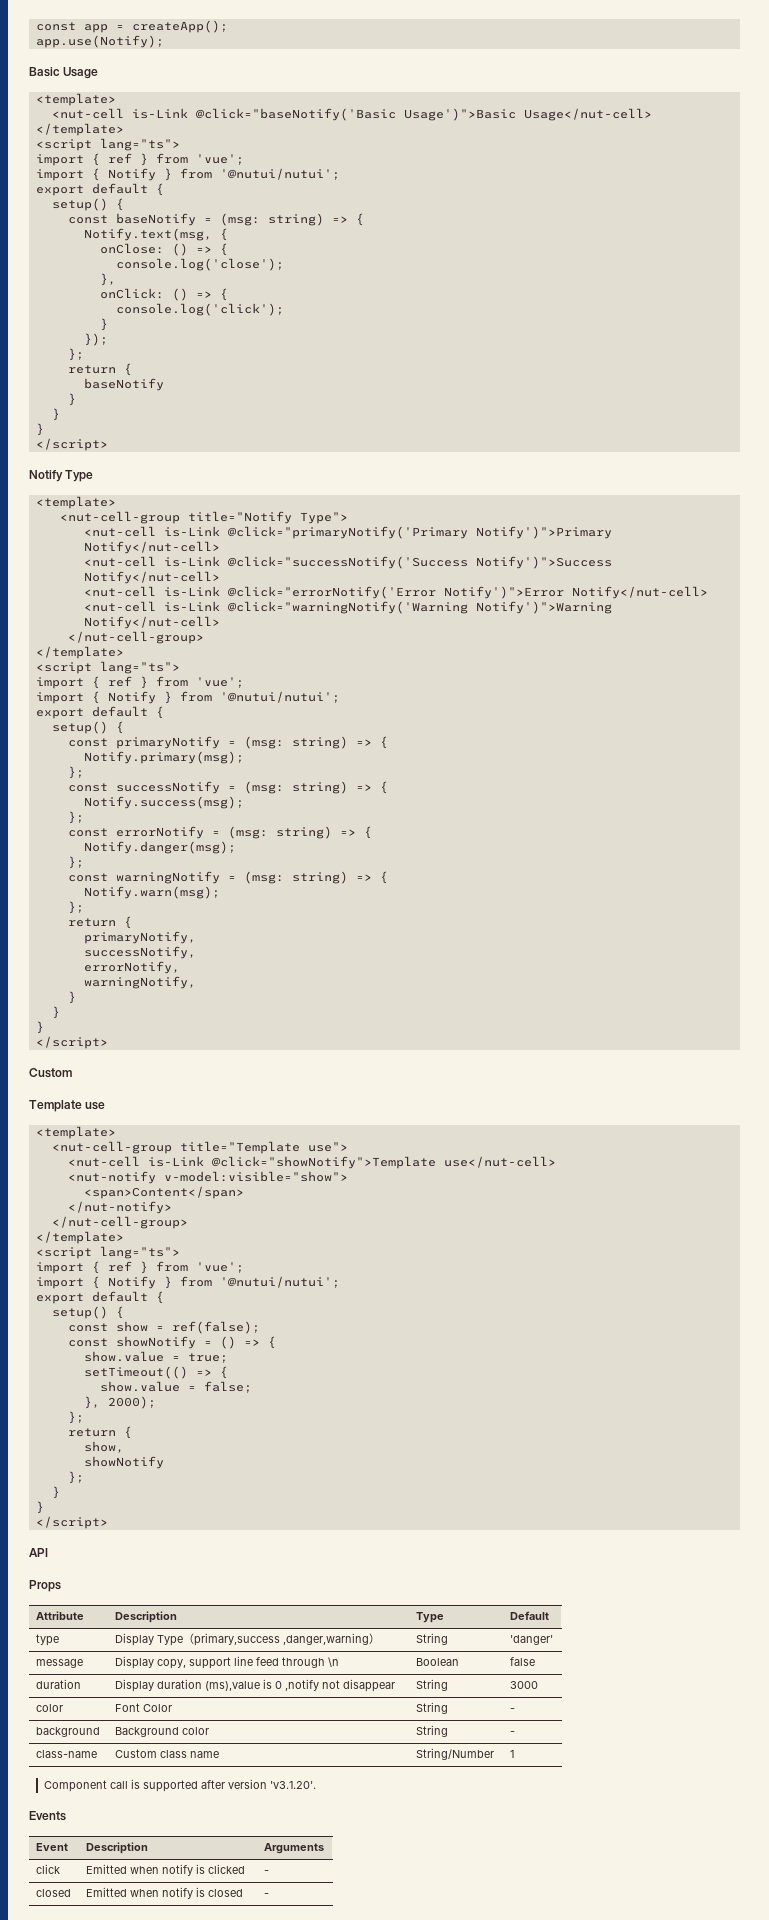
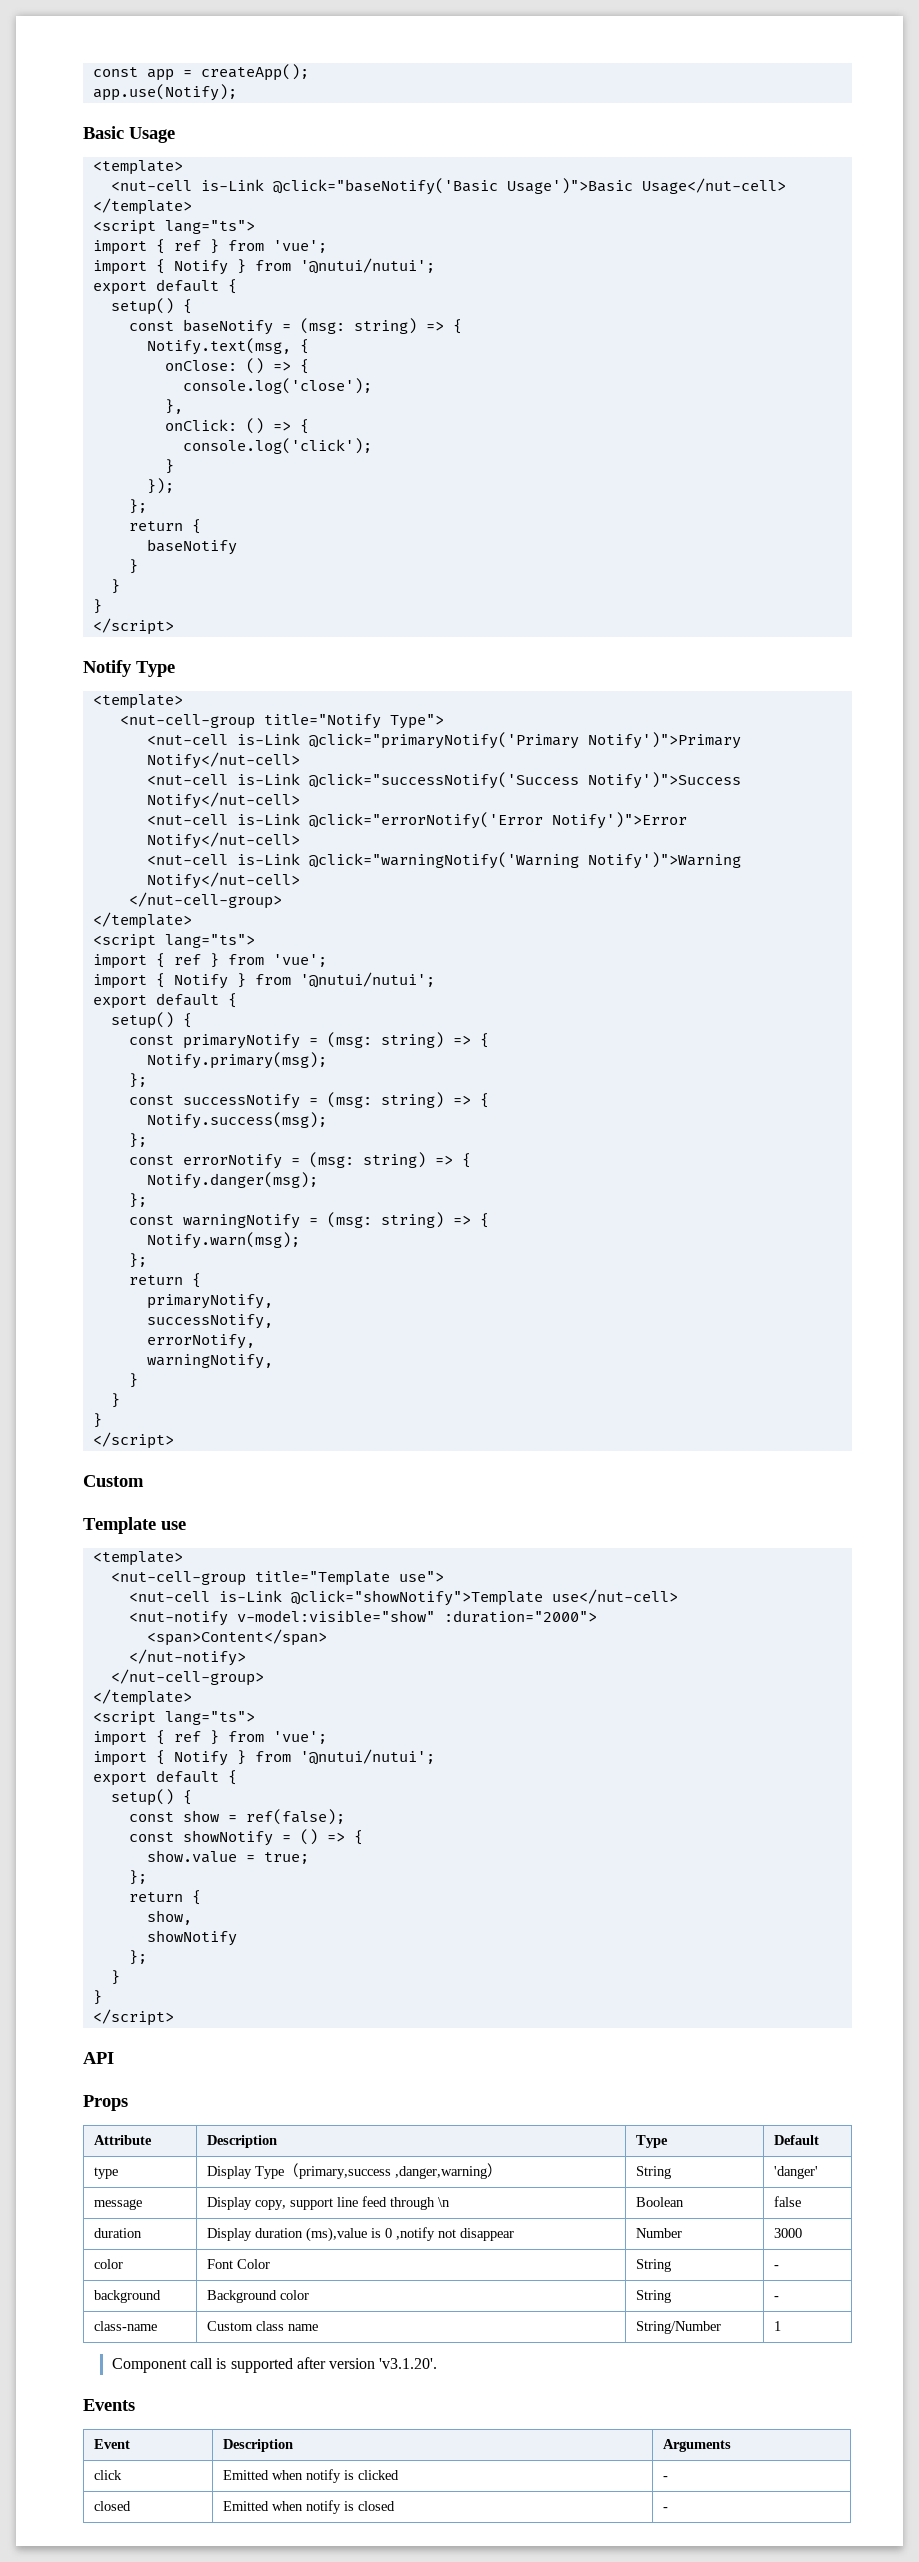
- <nut-notify v-model:visible="show">
+ <nut-notify v-model:visible="show" :duration="2000">
- setTimeout(() => {
- show.value = false;
- }, 2000);
- duration | Display duration (ms),value is 0 ,notify not disappear | String | 3000
+ duration | Display duration (ms),value is 0 ,notify not disappear | Number | 3000

